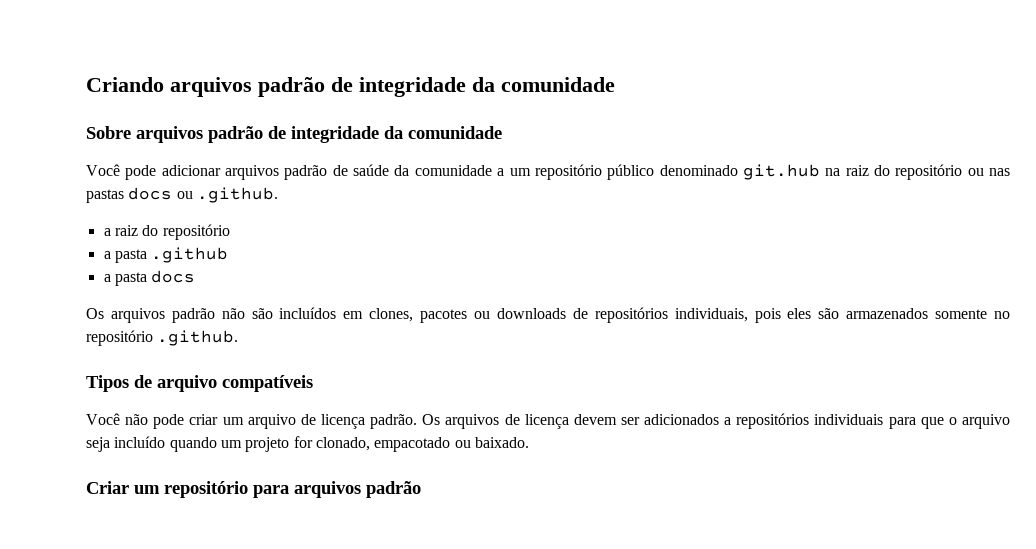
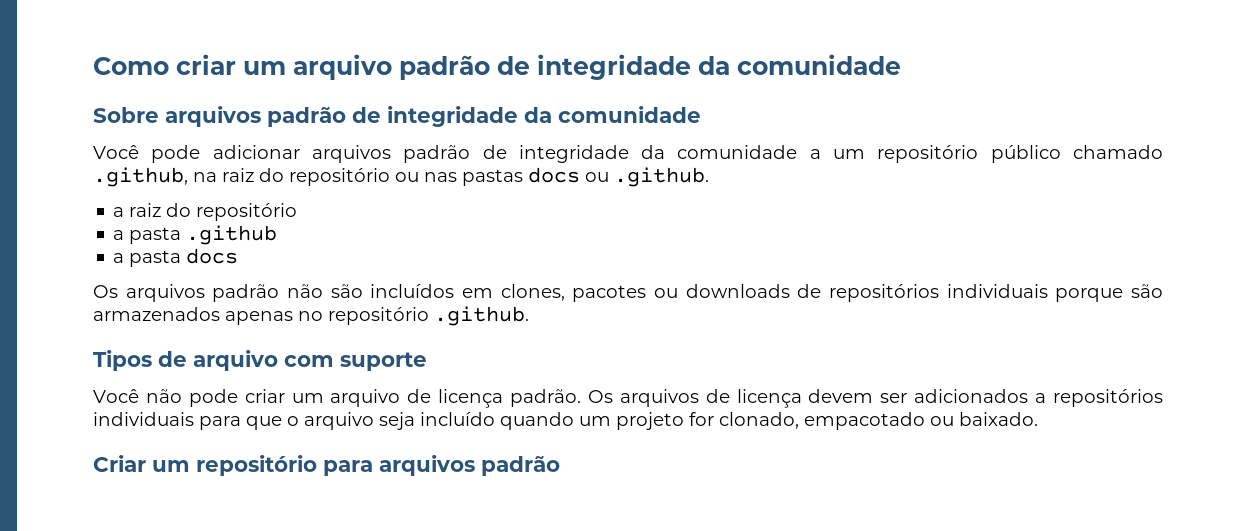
- Criando arquivos padrão de integridade da comunidade
+ Como criar um arquivo padrão de integridade da comunidade
- Você pode adicionar arquivos padrão de saúde da comunidade a um repositório público denominado git.hub na raiz do repositório ou nas pastas docs ou .github.
+ Você pode adicionar arquivos padrão de integridade da comunidade a um repositório público chamado .github, na raiz do repositório ou nas pastas docs ou .github.
- Os arquivos padrão não são incluídos em clones, pacotes ou downloads de repositórios individuais, pois eles são armazenados somente no repositório .github.
+ Os arquivos padrão não são incluídos em clones, pacotes ou downloads de repositórios individuais porque são armazenados apenas no repositório .github.
- Tipos de arquivo compatíveis
+ Tipos de arquivo com suporte

